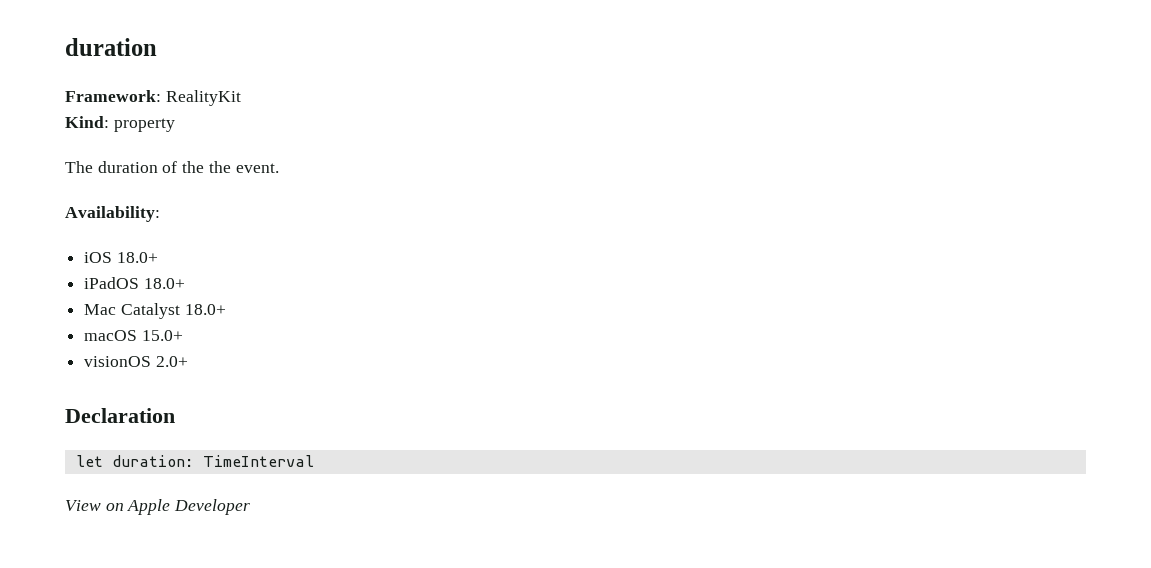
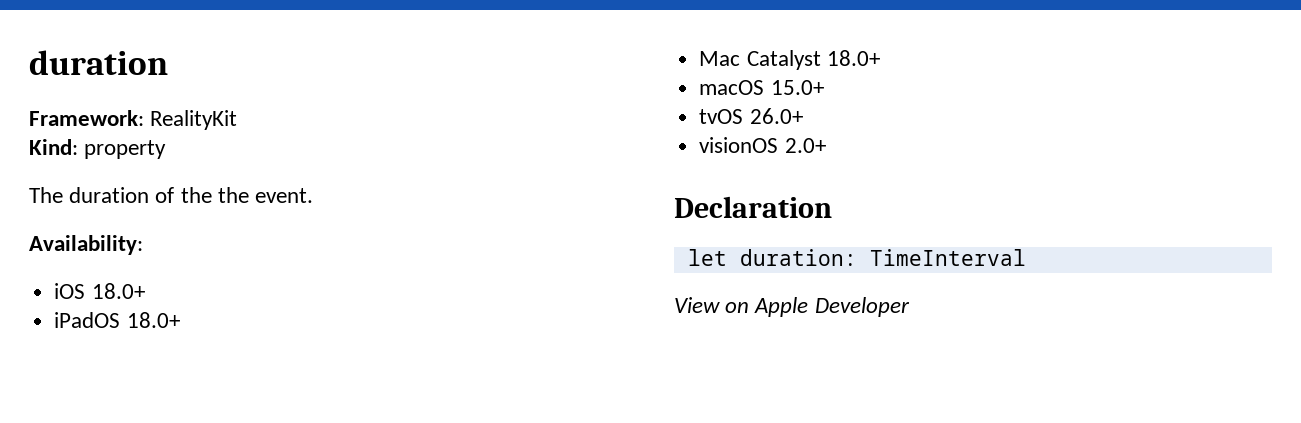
+ tvOS 26.0+

